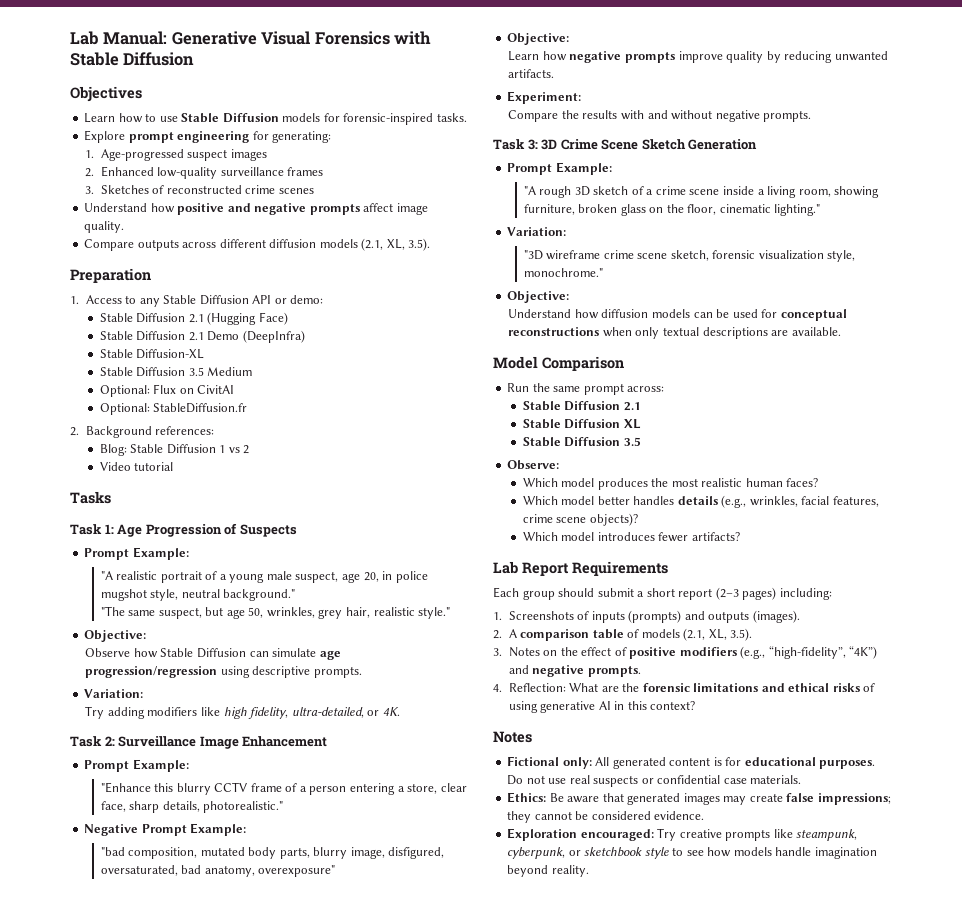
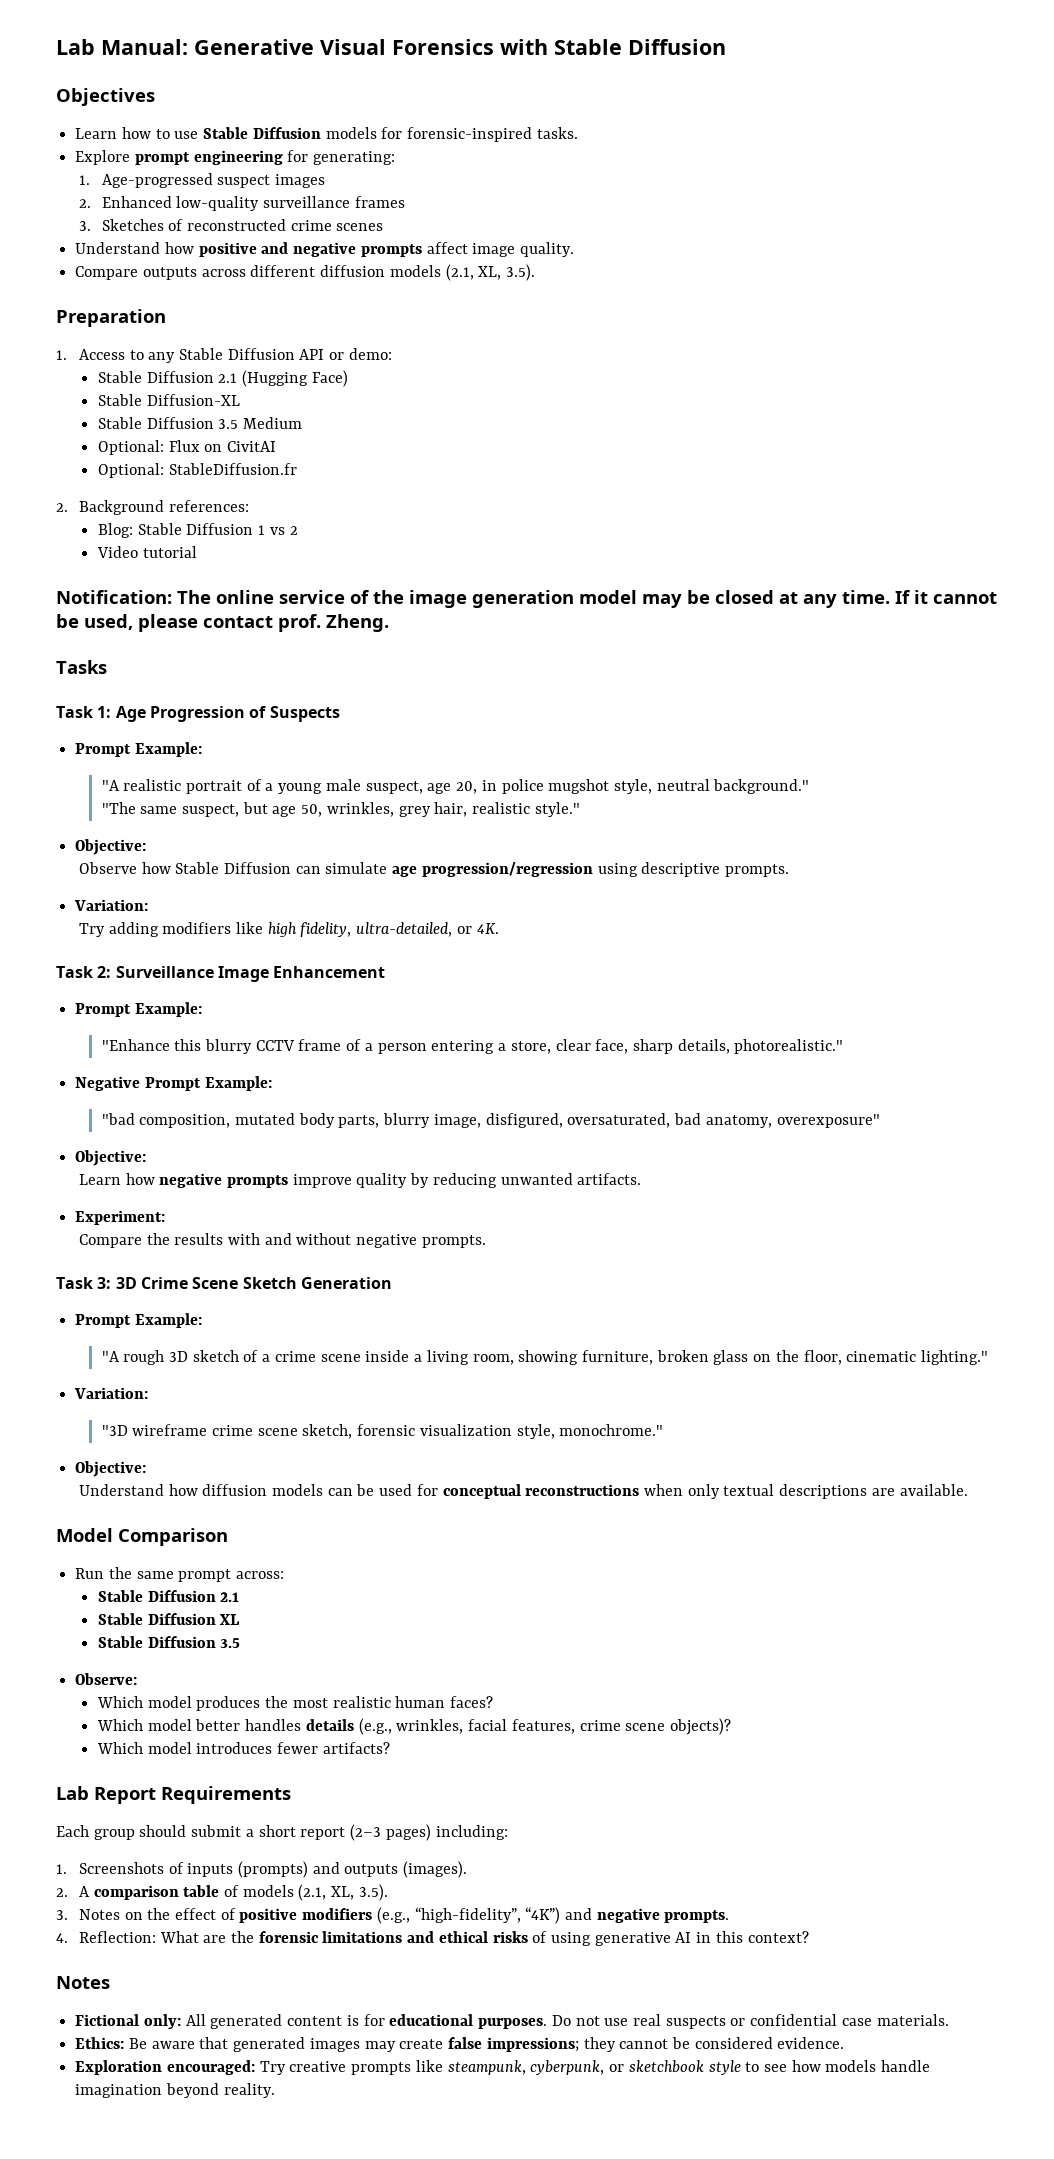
- Stable Diffusion 2.1 Demo (DeepInfra)
+ Notification: The online service of the image generation model may be closed at any time. If it cannot be used, please contact prof. Zheng.

